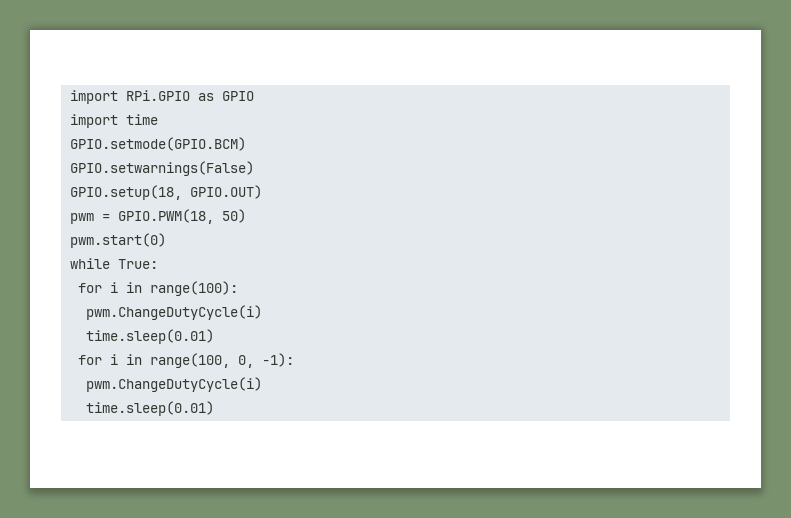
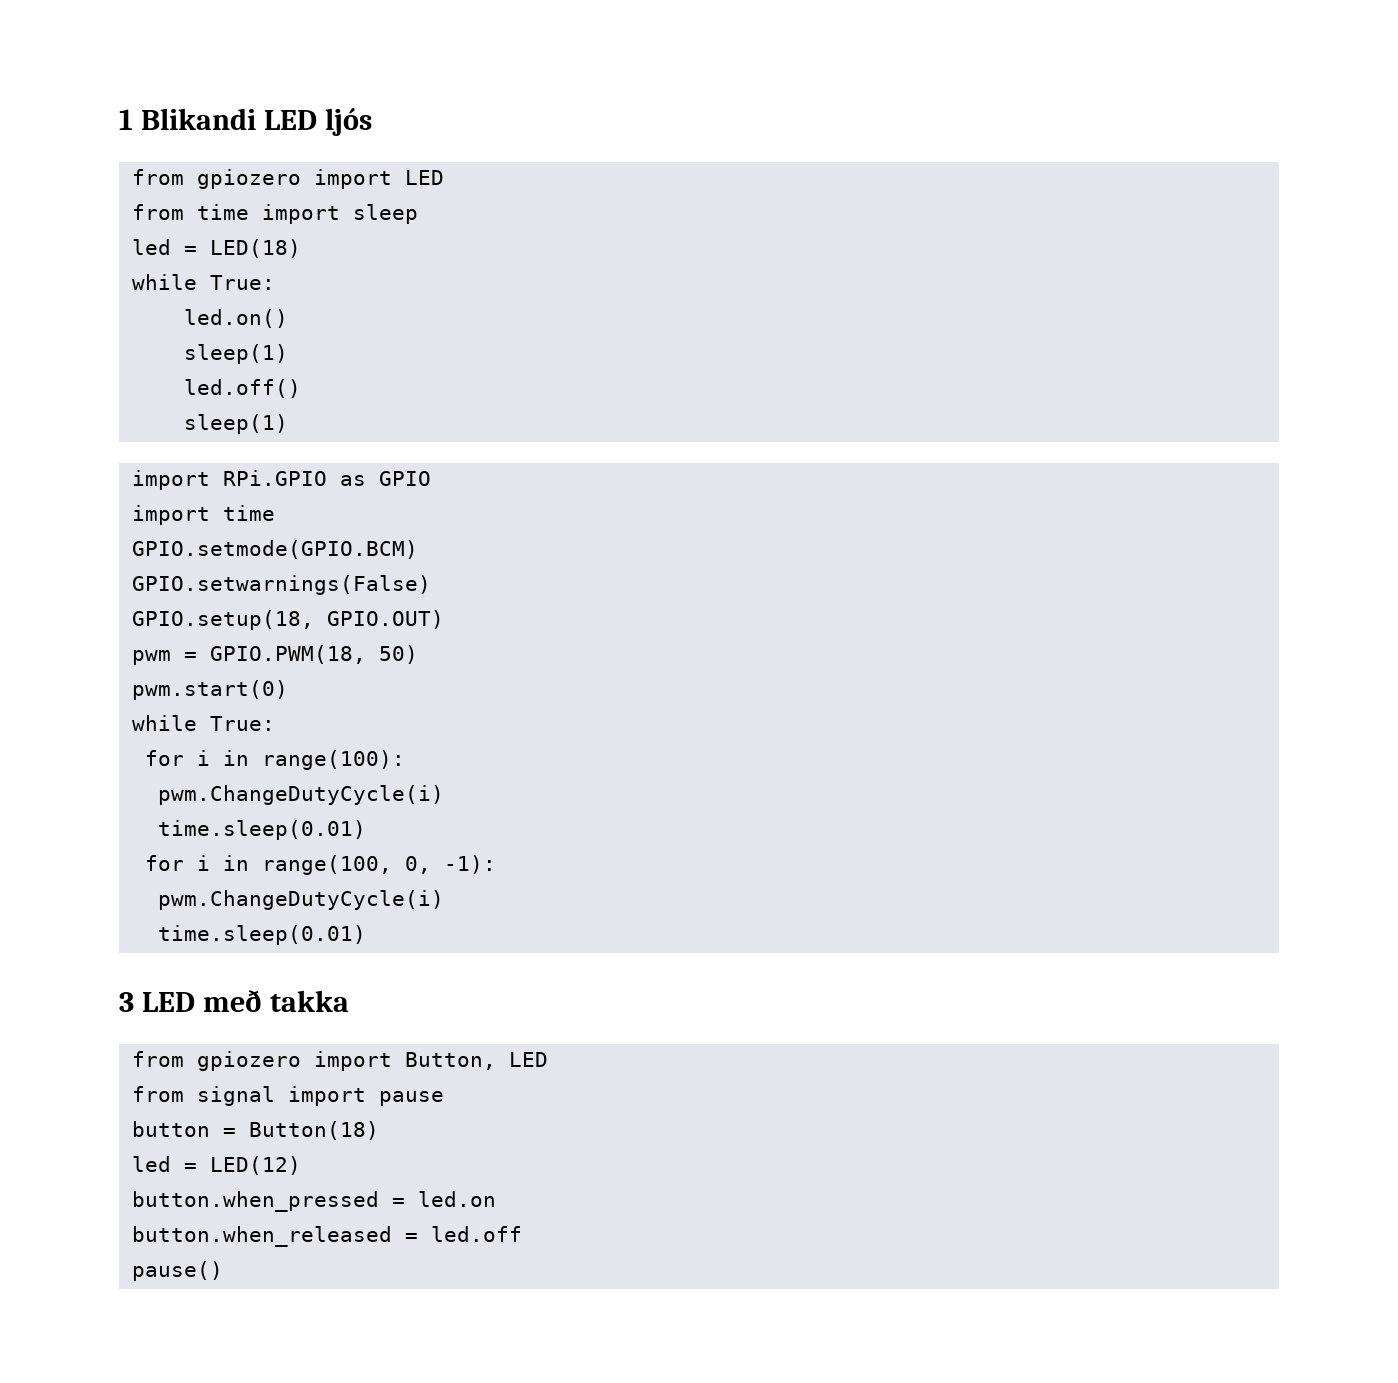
+ 1 Blikandi LED ljós
+ from gpiozero import LED
+ from time import sleep
+ led = LED(18)
+ while True:
+ led.on()
+ sleep(1)
+ led.off()
+ sleep(1)
+ 3 LED með takka
+ from gpiozero import Button, LED
+ from signal import pause
+ button = Button(18)
+ led = LED(12)
+ button.when_pressed = led.on
+ button.when_released = led.off
+ pause()

